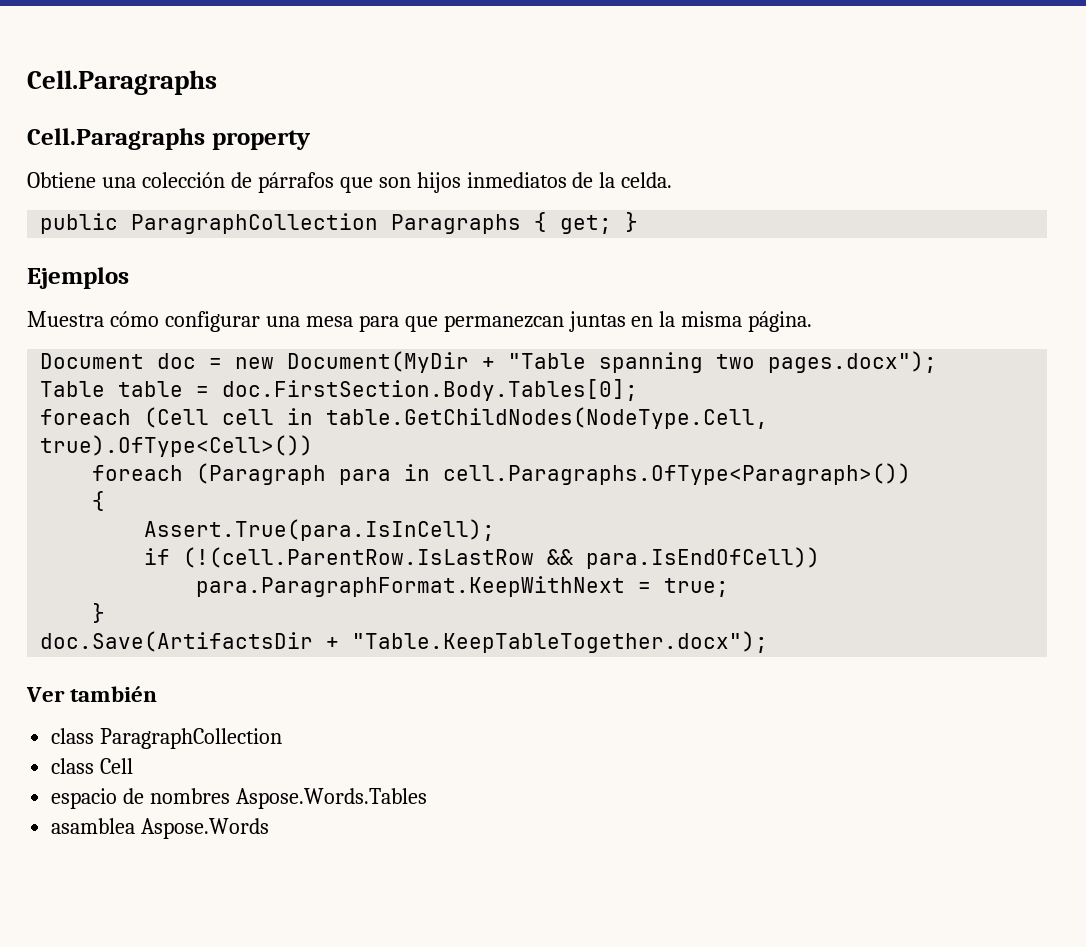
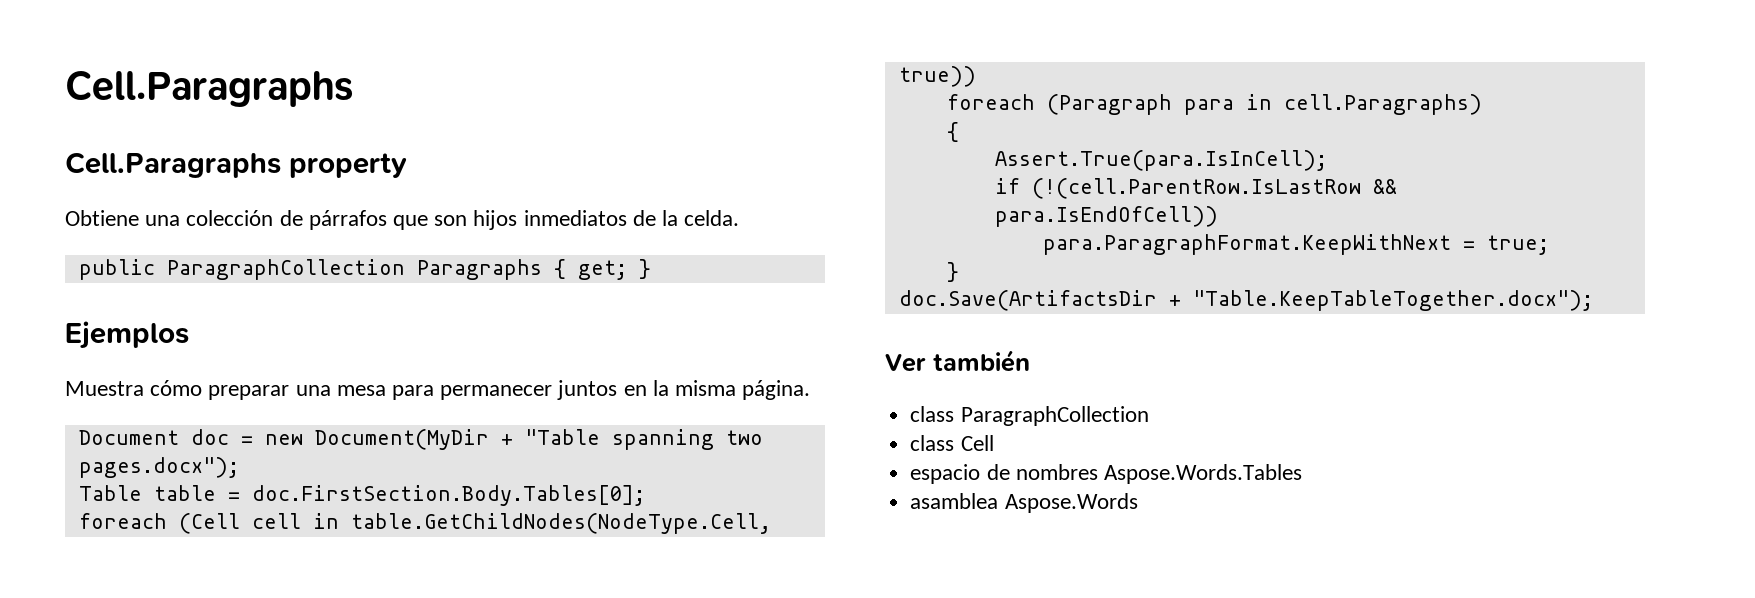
- Muestra cómo configurar una mesa para que permanezcan juntas en la misma página.
+ Muestra cómo preparar una mesa para permanecer juntos en la misma página.
- foreach (Cell cell in table.GetChildNodes(NodeType.Cell, true).OfType<Cell>())
+ foreach (Cell cell in table.GetChildNodes(NodeType.Cell, true))
- foreach (Paragraph para in cell.Paragraphs.OfType<Paragraph>())
+ foreach (Paragraph para in cell.Paragraphs)

